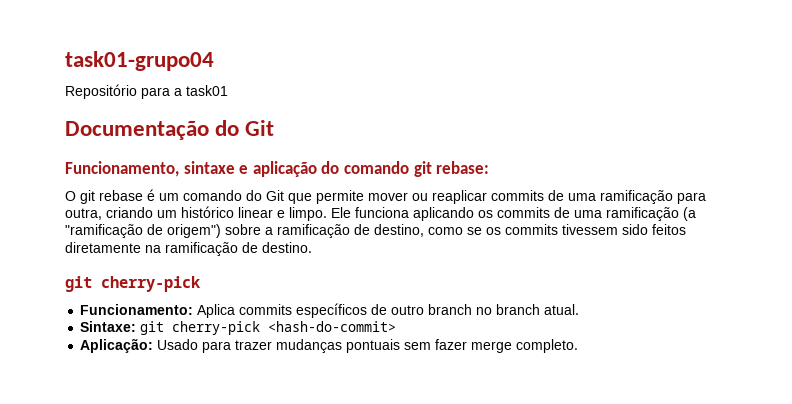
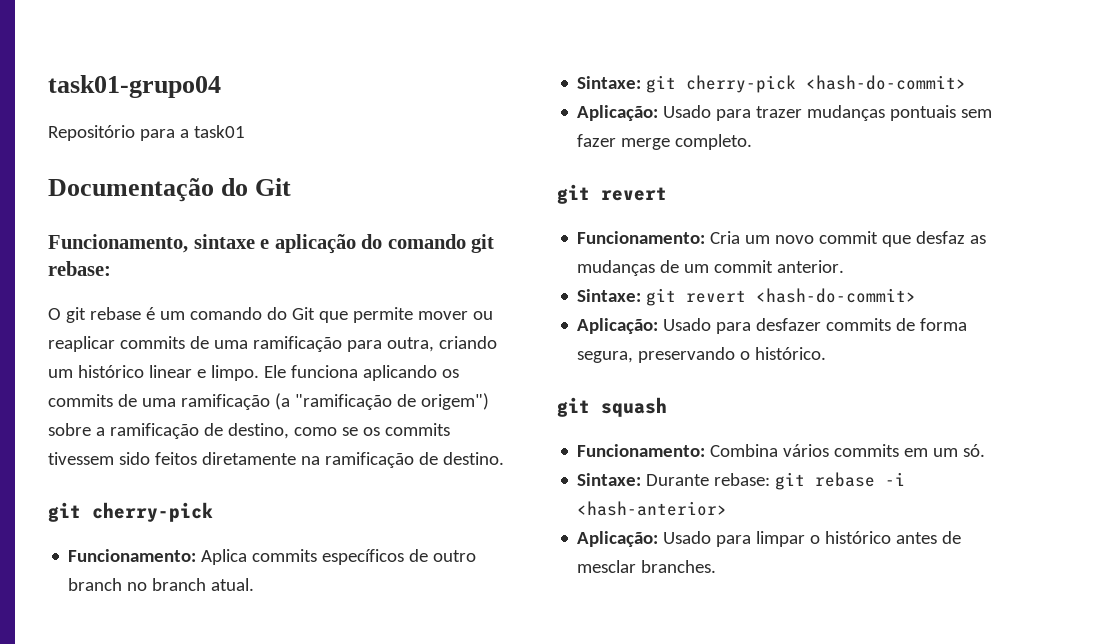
  Aplicação: Usado para trazer mudanças pontuais sem fazer merge completo.
+ git revert
+ Funcionamento: Cria um novo commit que desfaz as mudanças de um commit anterior.
+ Sintaxe: git revert <hash-do-commit>
+ Aplicação: Usado para desfazer commits de forma segura, preservando o histórico.
+ git squash
+ Funcionamento: Combina vários commits em um só.
+ Sintaxe: Durante rebase: git rebase -i <hash-anterior>
+ Aplicação: Usado para limpar o histórico antes de mesclar branches.

